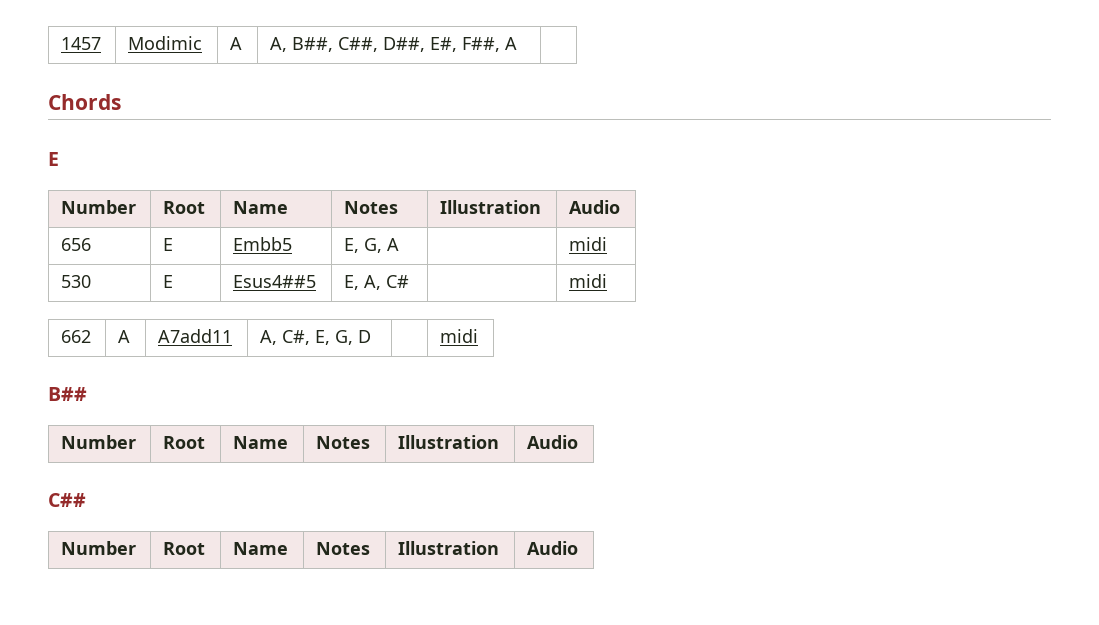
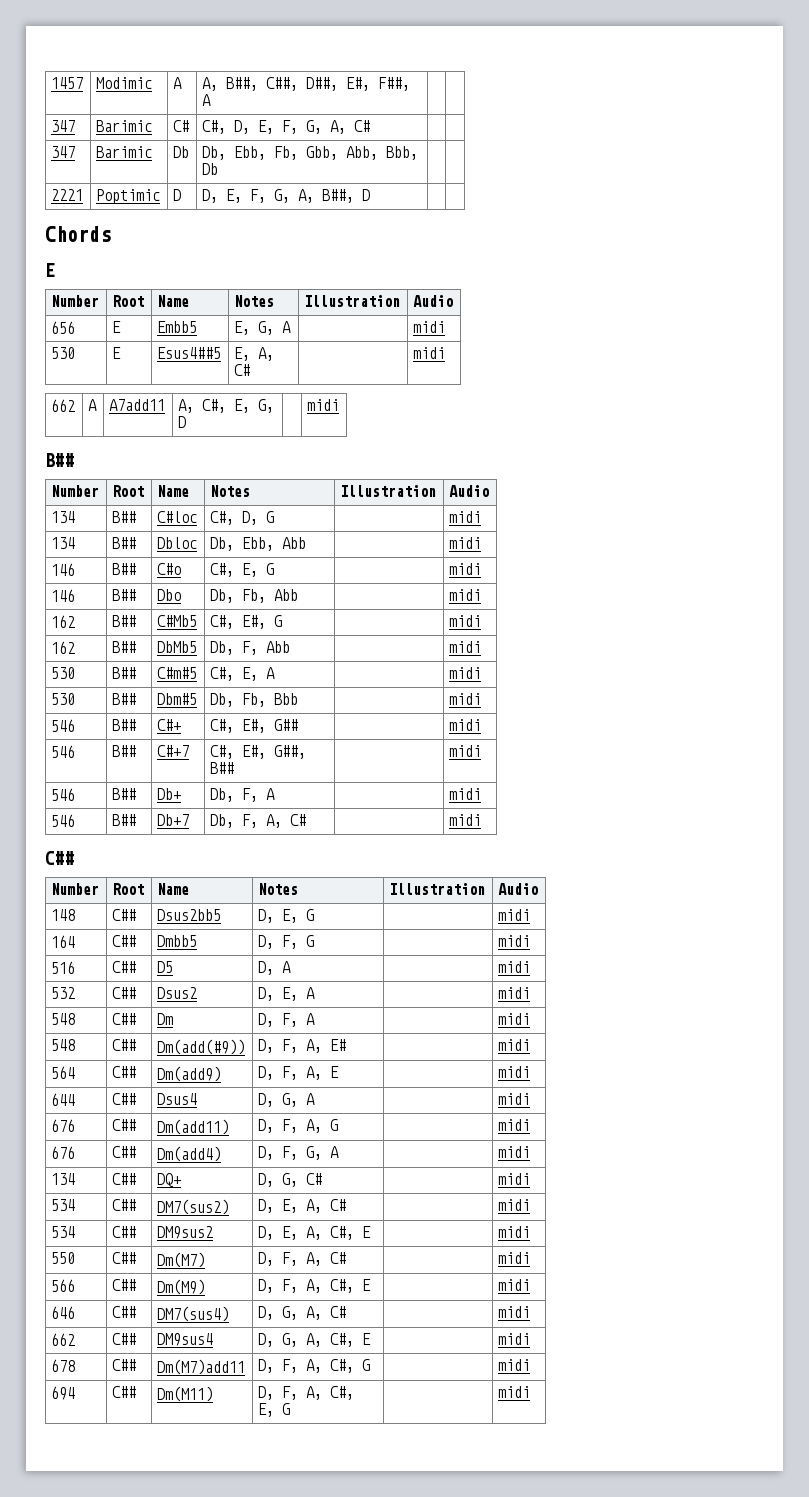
- 1457 | Modimic | A | A, B##, C##, D##, E#, F##, A |
+ 1457 | Modimic | A | A, B##, C##, D##, E#, F##, A | |
+ 347 | Barimic | C# | C#, D, E, F, G, A, C# | |
+ 347 | Barimic | Db | Db, Ebb, Fb, Gbb, Abb, Bbb, Db | |
+ 2221 | Poptimic | D | D, E, F, G, A, B##, D | |
+ 134 | B## | C#loc | C#, D, G | | midi
+ 134 | B## | Dbloc | Db, Ebb, Abb | | midi
+ 146 | B## | C#o | C#, E, G | | midi
+ 146 | B## | Dbo | Db, Fb, Abb | | midi
+ 162 | B## | C#Mb5 | C#, E#, G | | midi
+ 162 | B## | DbMb5 | Db, F, Abb | | midi
+ 530 | B## | C#m#5 | C#, E, A | | midi
+ 530 | B## | Dbm#5 | Db, Fb, Bbb | | midi
+ 546 | B## | C#+ | C#, E#, G## | | midi
+ 546 | B## | C#+7 | C#, E#, G##, B## | | midi
+ 546 | B## | Db+ | Db, F, A | | midi
+ 546 | B## | Db+7 | Db, F, A, C# | | midi
+ 148 | C## | Dsus2bb5 | D, E, G | | midi
+ 164 | C## | Dmbb5 | D, F, G | | midi
+ 516 | C## | D5 | D, A | | midi
+ 532 | C## | Dsus2 | D, E, A | | midi
+ 548 | C## | Dm | D, F, A | | midi
+ 548 | C## | Dm(add(#9)) | D, F, A, E# | | midi
+ 564 | C## | Dm(add9) | D, F, A, E | | midi
+ 644 | C## | Dsus4 | D, G, A | | midi
+ 676 | C## | Dm(add11) | D, F, A, G | | midi
+ 676 | C## | Dm(add4) | D, F, G, A | | midi
+ 134 | C## | DQ+ | D, G, C# | | midi
+ 534 | C## | DM7(sus2) | D, E, A, C# | | midi
+ 534 | C## | DM9sus2 | D, E, A, C#, E | | midi
+ 550 | C## | Dm(M7) | D, F, A, C# | | midi
+ 566 | C## | Dm(M9) | D, F, A, C#, E | | midi
+ 646 | C## | DM7(sus4) | D, G, A, C# | | midi
+ 662 | C## | DM9sus4 | D, G, A, C#, E | | midi
+ 678 | C## | Dm(M7)add11 | D, F, A, C#, G | | midi
+ 694 | C## | Dm(M11) | D, F, A, C#, E, G | | midi

